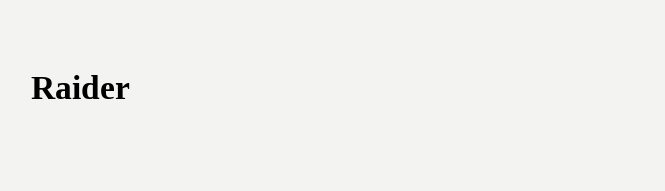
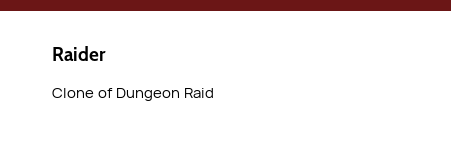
+ Clone of Dungeon Raid

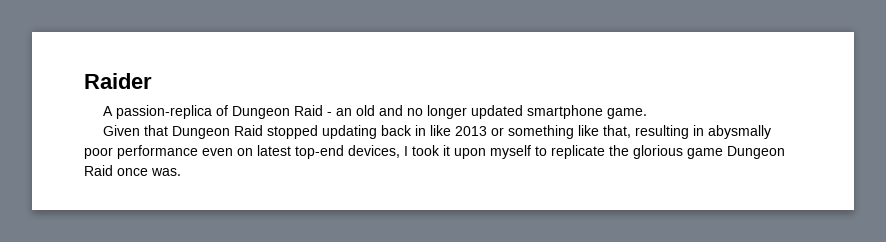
- Clone of Dungeon Raid
+ A passion-replica of Dungeon Raid - an old and no longer updated smartphone game.
+ Given that Dungeon Raid stopped updating back in like 2013 or something like that, resulting in abysmally poor performance even on latest top-end devices, I took it upon myself to replicate the glorious game Dungeon Raid once was.

